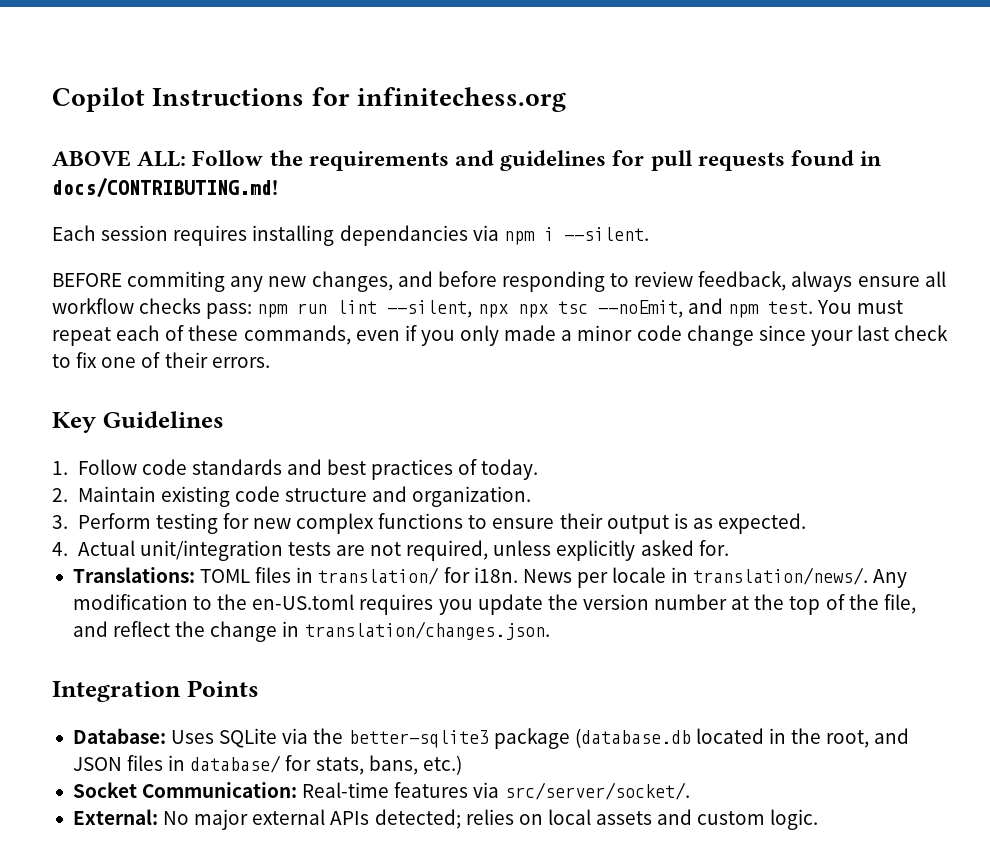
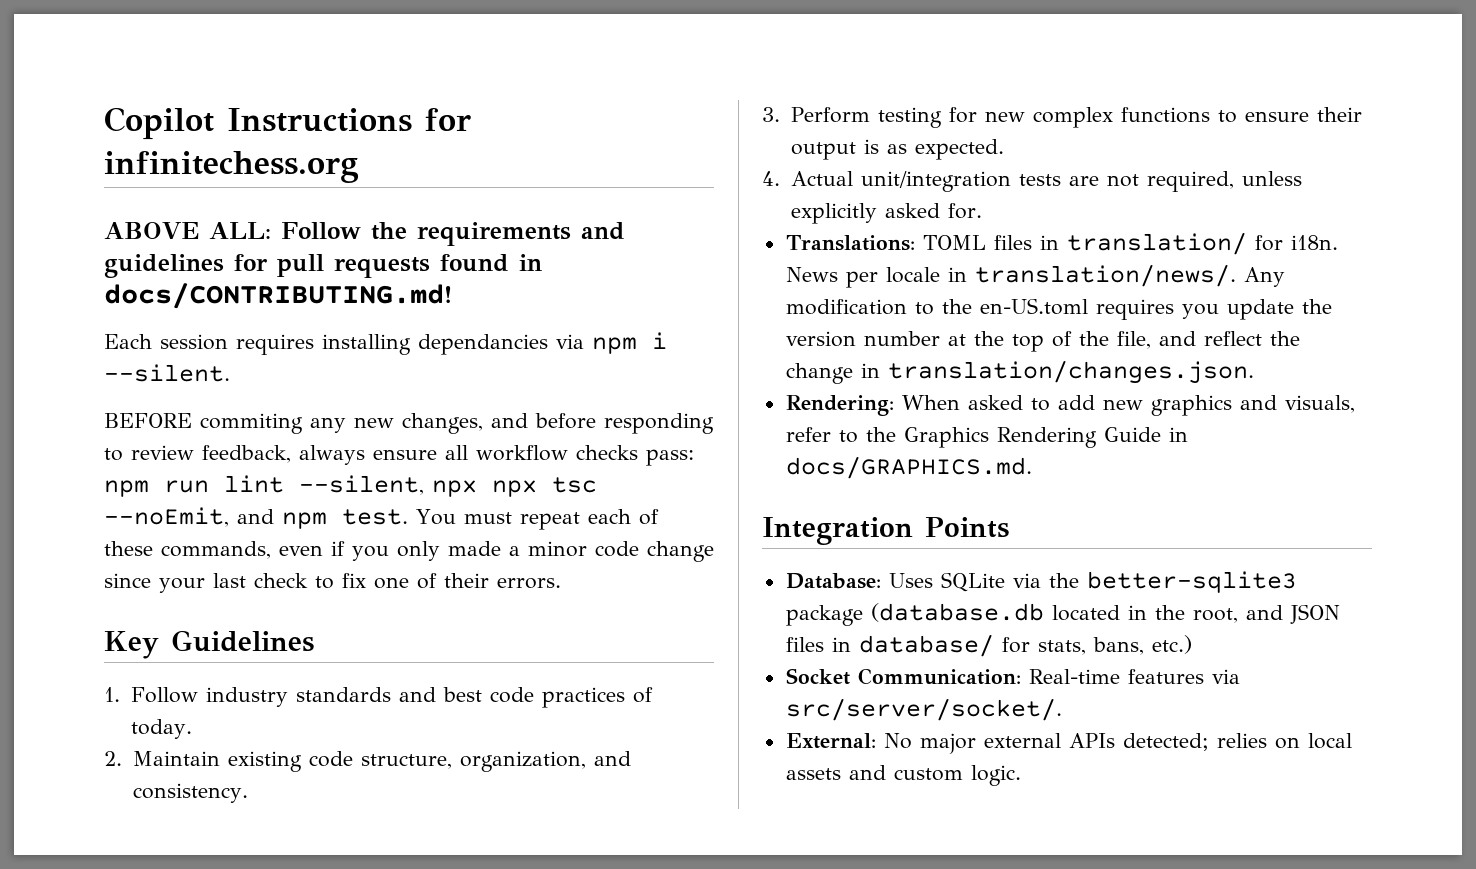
- 1. Follow code standards and best practices of today.
+ 1. Follow industry standards and best code practices of today.
- 2. Maintain existing code structure and organization.
+ 2. Maintain existing code structure, organization, and consistency.
+ Rendering: When asked to add new graphics and visuals, refer to the Graphics Rendering Guide in docs/GRAPHICS.md.

